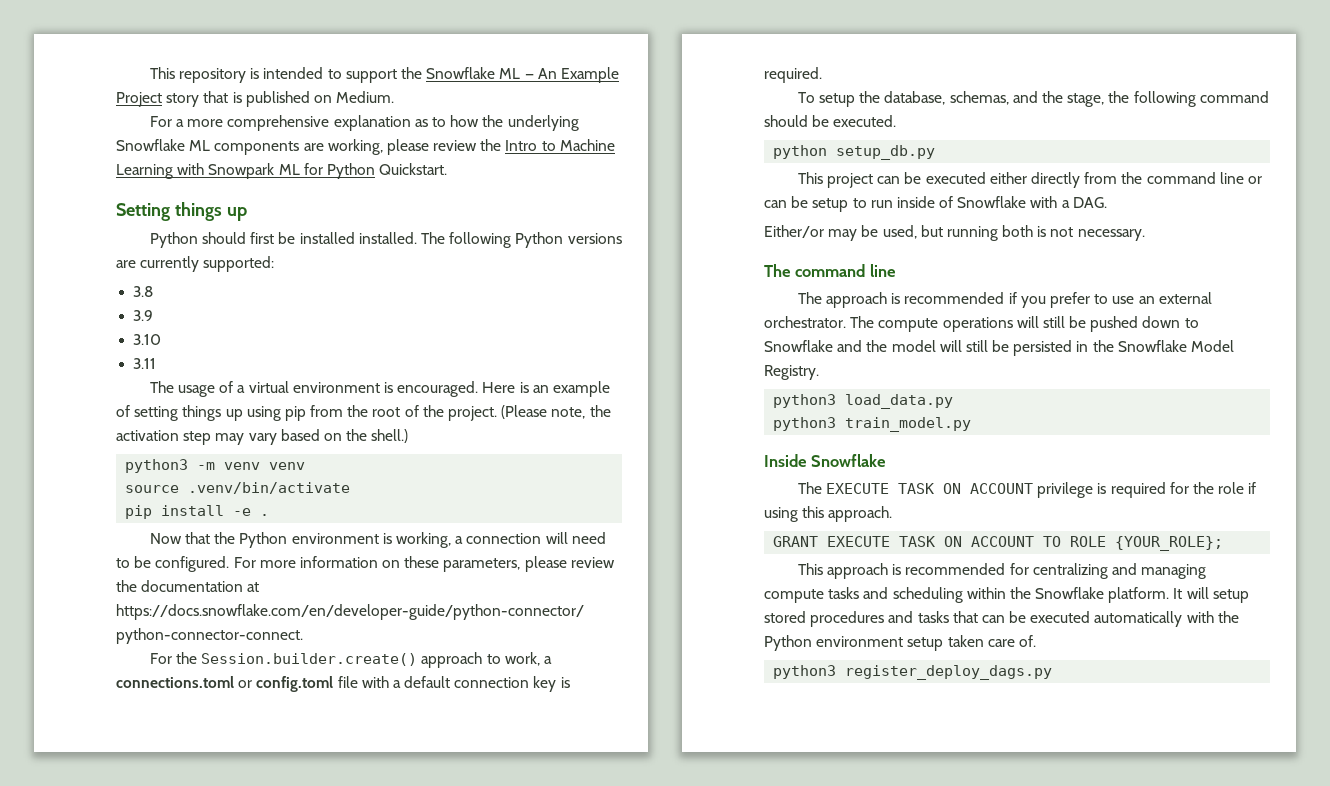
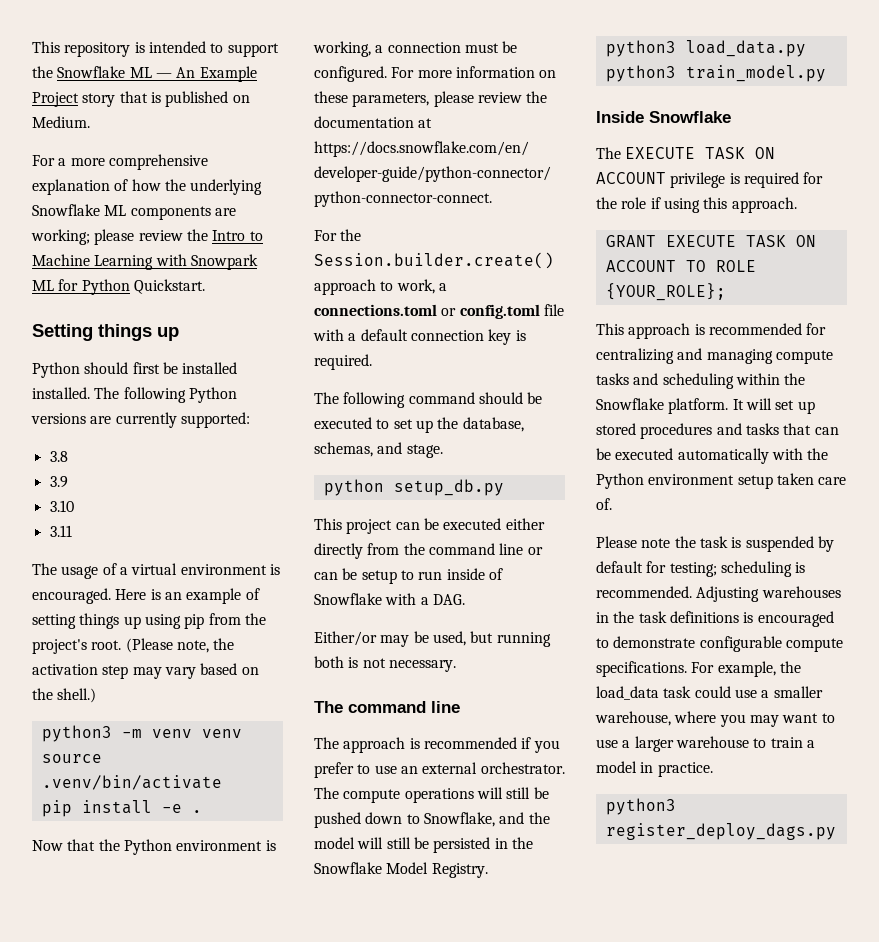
- For a more comprehensive explanation as to how the underlying Snowflake ML components are working, please review the Intro to Machine Learning with Snowpark ML for Python Quickstart.
+ For a more comprehensive explanation of how the underlying Snowflake ML components are working; please review the Intro to Machine Learning with Snowpark ML for Python Quickstart.
- Here is an example of setting things up using pip from the root of the project.
+ Here is an example of setting things up using pip from the project's root.
- Now that the Python environment is working, a connection will need to be configured.
+ Now that the Python environment is working, a connection must be configured.
- To setup the database, schemas, and the stage, the following command should be executed.
+ The following command should be executed to set up the database, schemas, and stage.
- The compute operations will still be pushed down to Snowflake and the model will still be persisted in the Snowflake Model Registry.
+ The compute operations will still be pushed down to Snowflake, and the model will still be persisted in the Snowflake Model Registry.
- It will setup stored procedures and tasks that can be executed automatically with the Python environment setup taken care of.
+ It will set up stored procedures and tasks that can be executed automatically with the Python environment setup taken care of.
+ Please note the task is suspended by default for testing; scheduling is recommended. Adjusting warehouses in the task definitions is encouraged to demonstrate configurable compute specifications. For example, the load_data task could use a smaller warehouse, where you may want to use a larger warehouse to train a model in practice.

